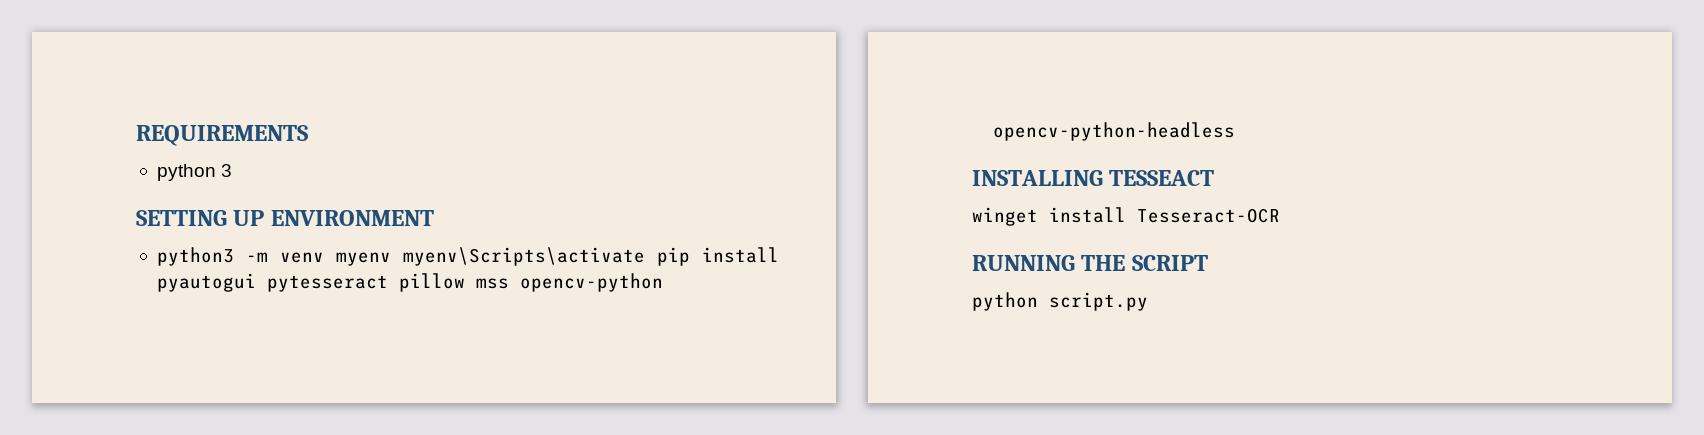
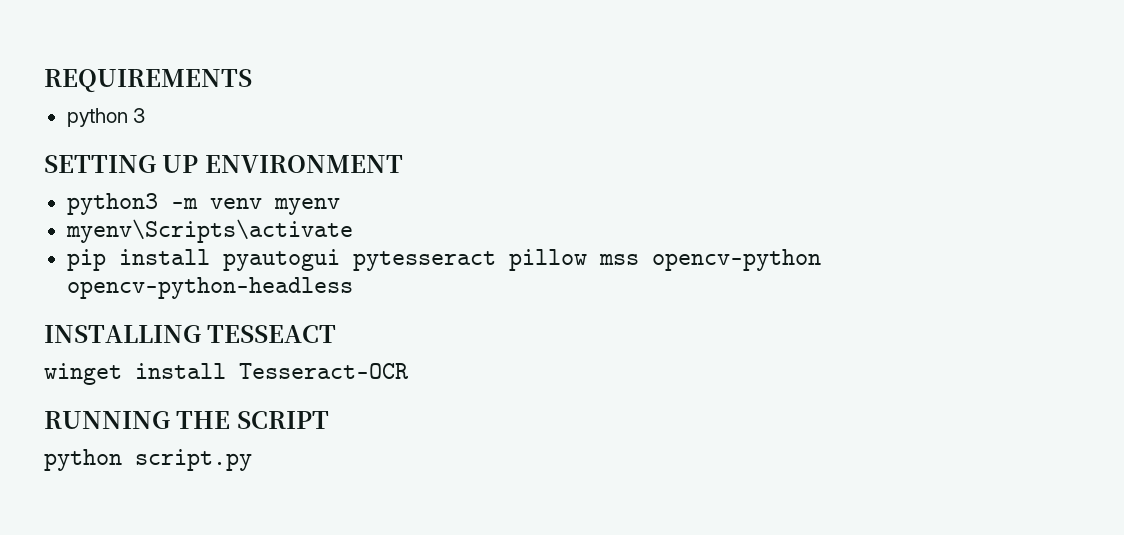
- python3 -m venv myenv myenv\Scripts\activate pip install pyautogui pytesseract pillow mss opencv-python opencv-python-headless
+ python3 -m venv myenv
+ myenv\Scripts\activate
+ pip install pyautogui pytesseract pillow mss opencv-python opencv-python-headless

